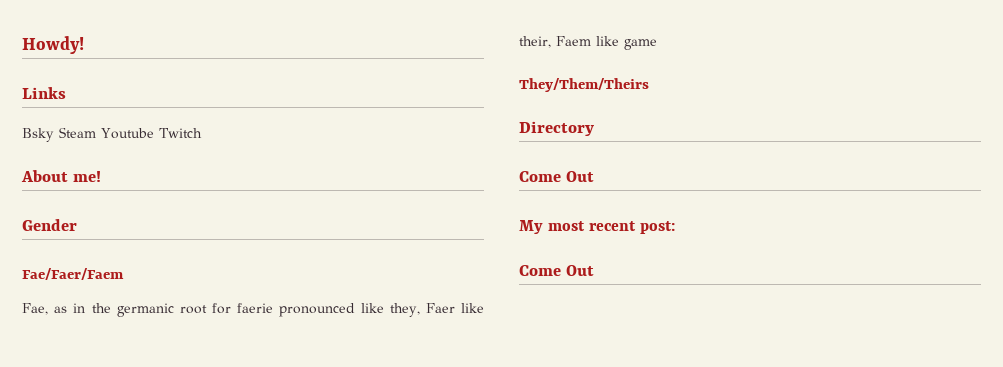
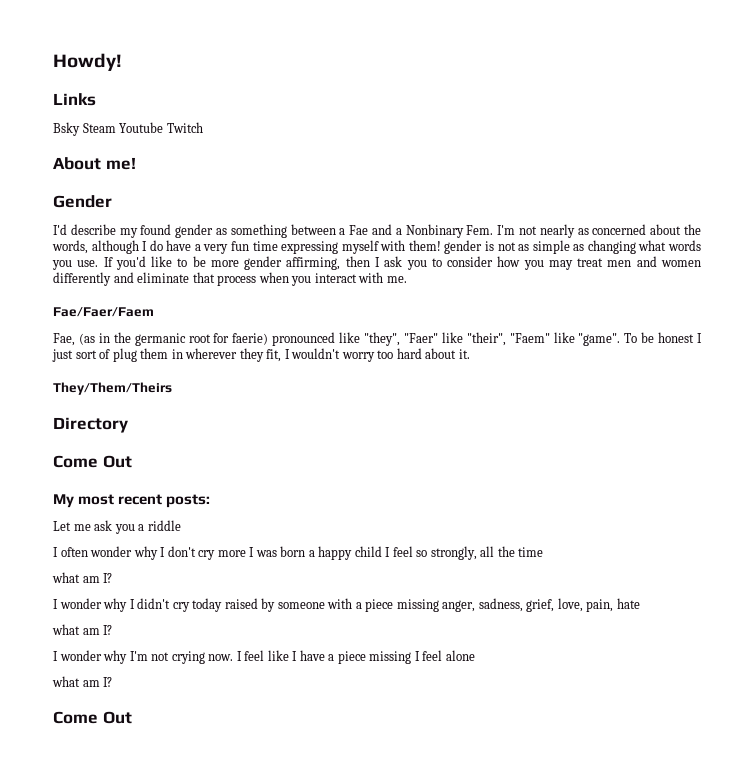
+ I'd describe my found gender as something between a Fae and a Nonbinary Fem. I'm not nearly as concerned about the words, although I do have a very fun time expressing myself with them! gender is not as simple as changing what words you use. If you'd like to be more gender affirming, then I ask you to consider how you may treat men and women differently and eliminate that process when you interact with me.
- Fae, as in the germanic root for faerie pronounced like they, Faer like their, Faem like game
+ Fae, (as in the germanic root for faerie) pronounced like "they", "Faer" like "their", "Faem" like "game". To be honest I just sort of plug them in wherever they fit, I wouldn't worry too hard about it.
- My most recent post:
+ My most recent posts:
+ Let me ask you a riddle
+ I often wonder why I don't cry more I was born a happy child I feel so strongly, all the time
+ what am I?
+ I wonder why I didn't cry today raised by someone with a piece missing anger, sadness, grief, love, pain, hate
+ what am I?
+ I wonder why I'm not crying now. I feel like I have a piece missing I feel alone
+ what am I?

